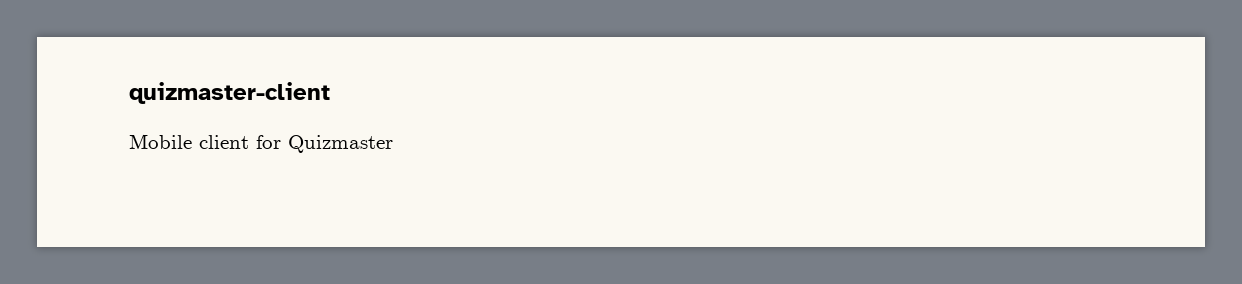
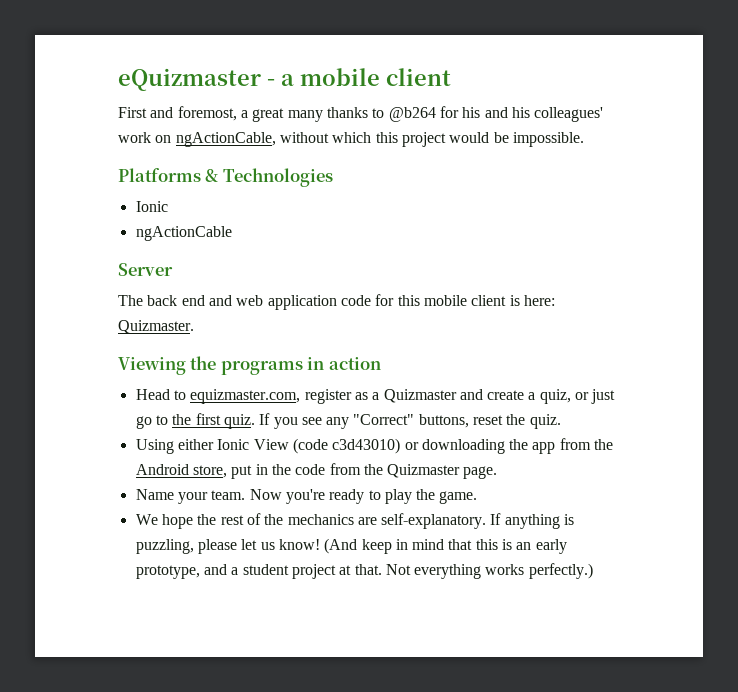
- quizmaster-client
- Mobile client for Quizmaster
+ eQuizmaster - a mobile client
+ First and foremost, a great many thanks to @b264 for his and his colleagues' work on ngActionCable, without which this project would be impossible.
+ Platforms & Technologies
+ Ionic
+ ngActionCable
+ Server
+ The back end and web application code for this mobile client is here: Quizmaster.
+ Viewing the programs in action
+ Head to equizmaster.com, register as a Quizmaster and create a quiz, or just go to the first quiz. If you see any "Correct" buttons, reset the quiz.
+ Using either Ionic View (code c3d43010) or downloading the app from the Android store, put in the code from the Quizmaster page.
+ Name your team. Now you're ready to play the game.
+ We hope the rest of the mechanics are self-explanatory. If anything is puzzling, please let us know! (And keep in mind that this is an early prototype, and a student project at that. Not everything works perfectly.)

